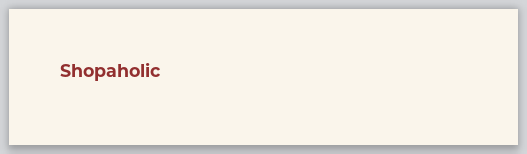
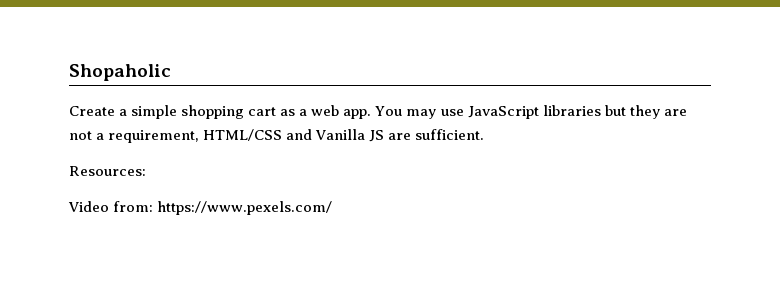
+ Create a simple shopping cart as a web app. You may use JavaScript libraries but they are not a requirement, HTML/CSS and Vanilla JS are sufficient.
+ Resources:
+ Video from: https://www.pexels.com/

